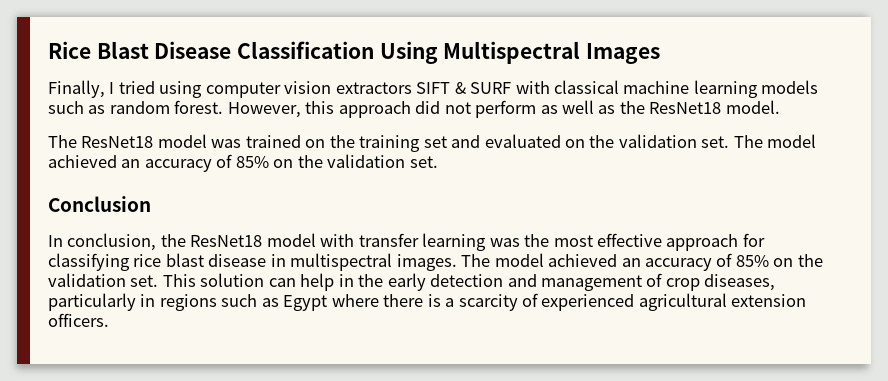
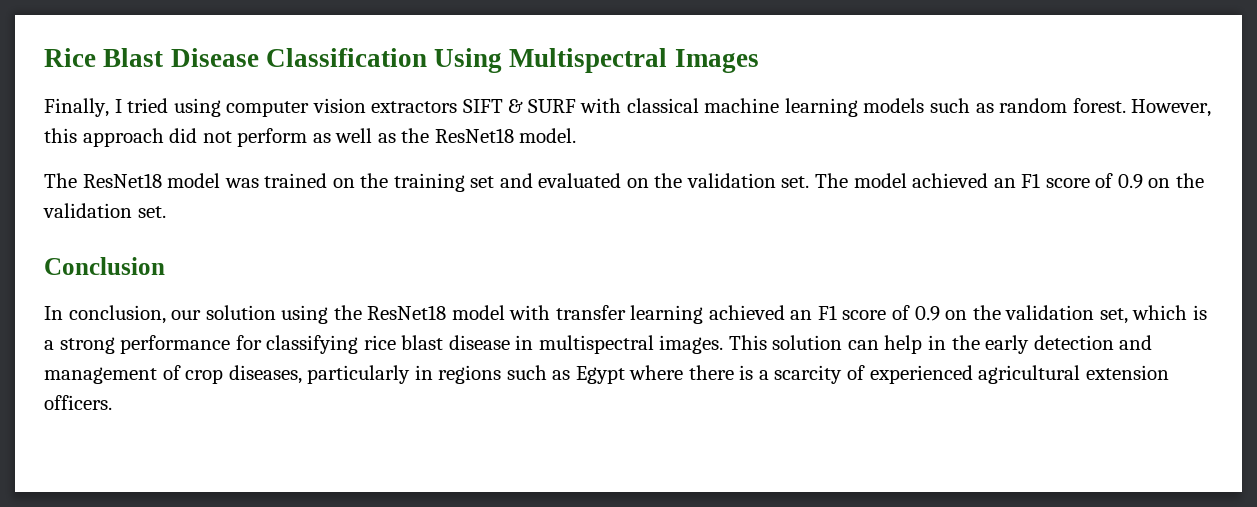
- The ResNet18 model was trained on the training set and evaluated on the validation set. The model achieved an accuracy of 85% on the validation set.
+ The ResNet18 model was trained on the training set and evaluated on the validation set. The model achieved an F1 score of 0.9 on the validation set.
- In conclusion, the ResNet18 model with transfer learning was the most effective approach for classifying rice blast disease in multispectral images. The model achieved an accuracy of 85% on the validation set.
+ In conclusion, our solution using the ResNet18 model with transfer learning achieved an F1 score of 0.9 on the validation set, which is a strong performance for classifying rice blast disease in multispectral images.

